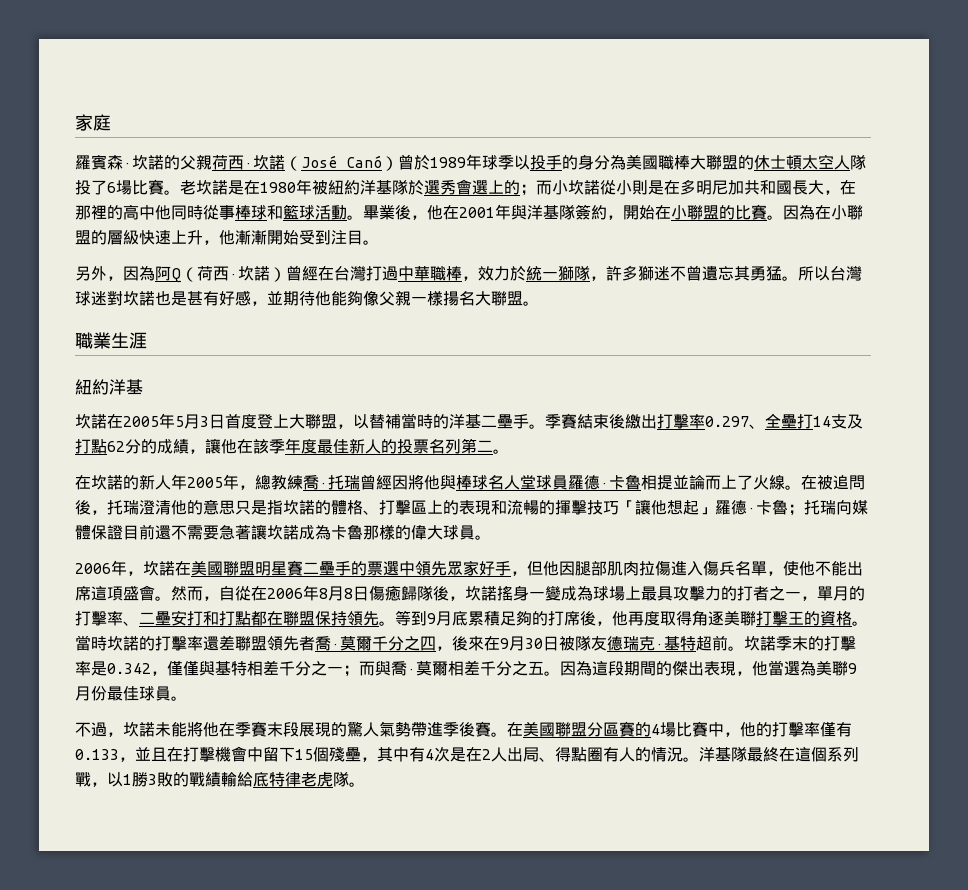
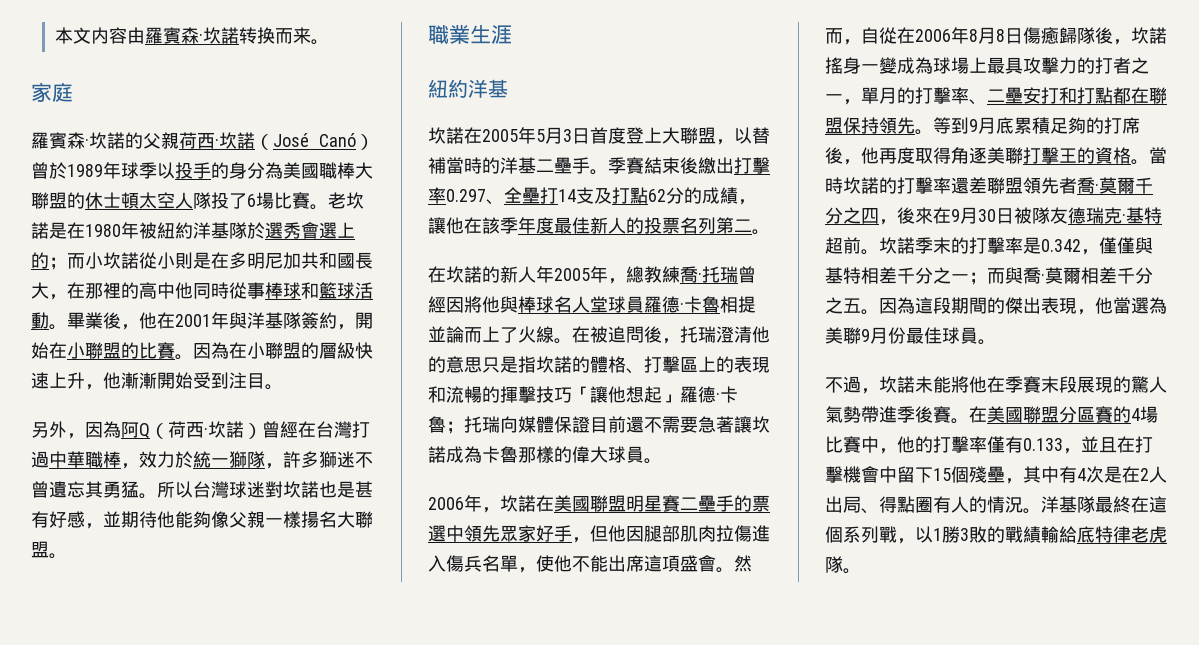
+ 本文内容由羅賓森·坎諾转换而来。

